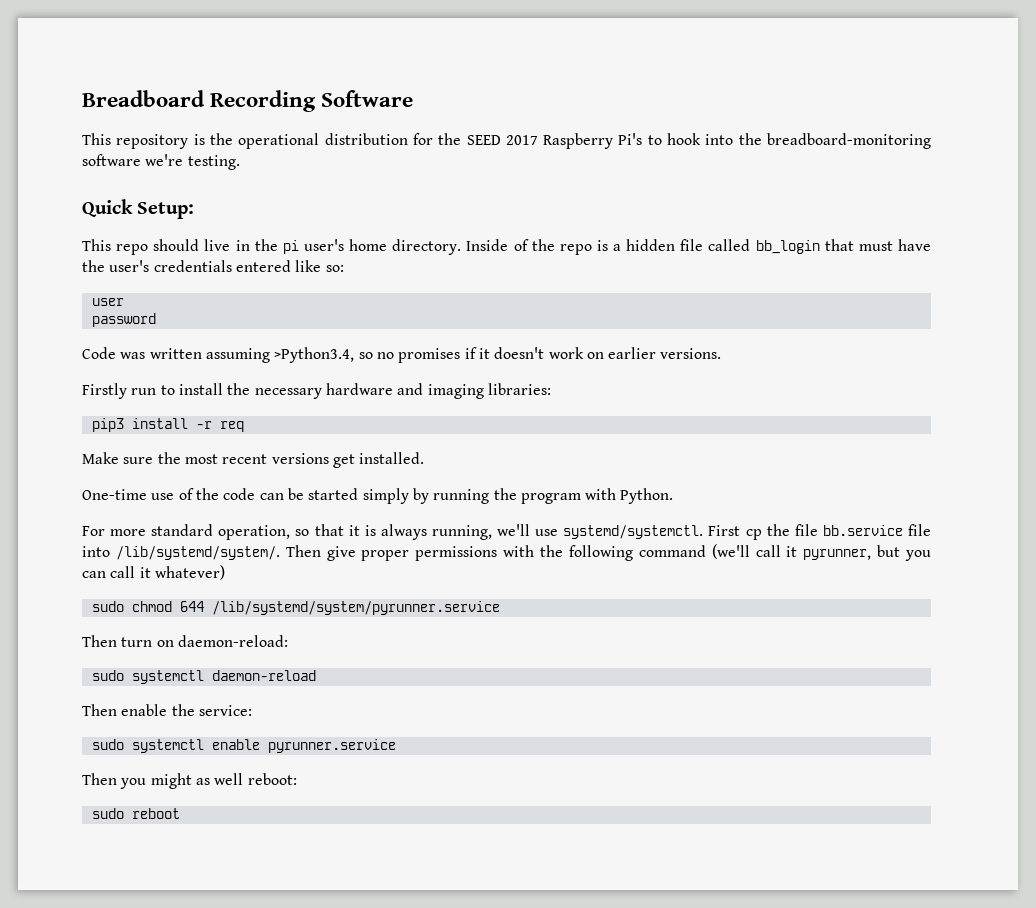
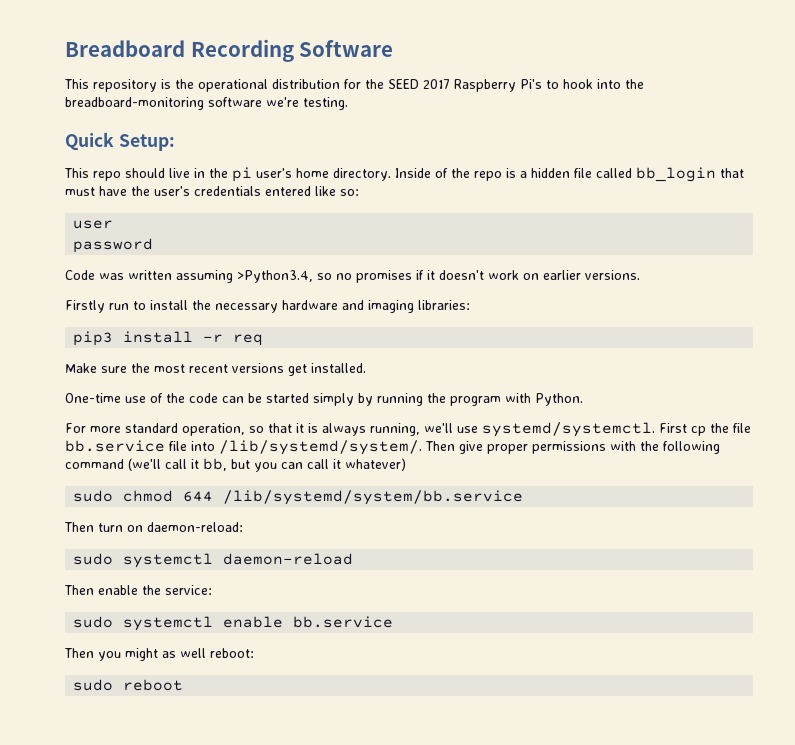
- Then give proper permissions with the following command (we'll call it pyrunner, but you can call it whatever)
+ Then give proper permissions with the following command (we'll call it bb, but you can call it whatever)
- sudo chmod 644 /lib/systemd/system/pyrunner.service
+ sudo chmod 644 /lib/systemd/system/bb.service
- sudo systemctl enable pyrunner.service
+ sudo systemctl enable bb.service

